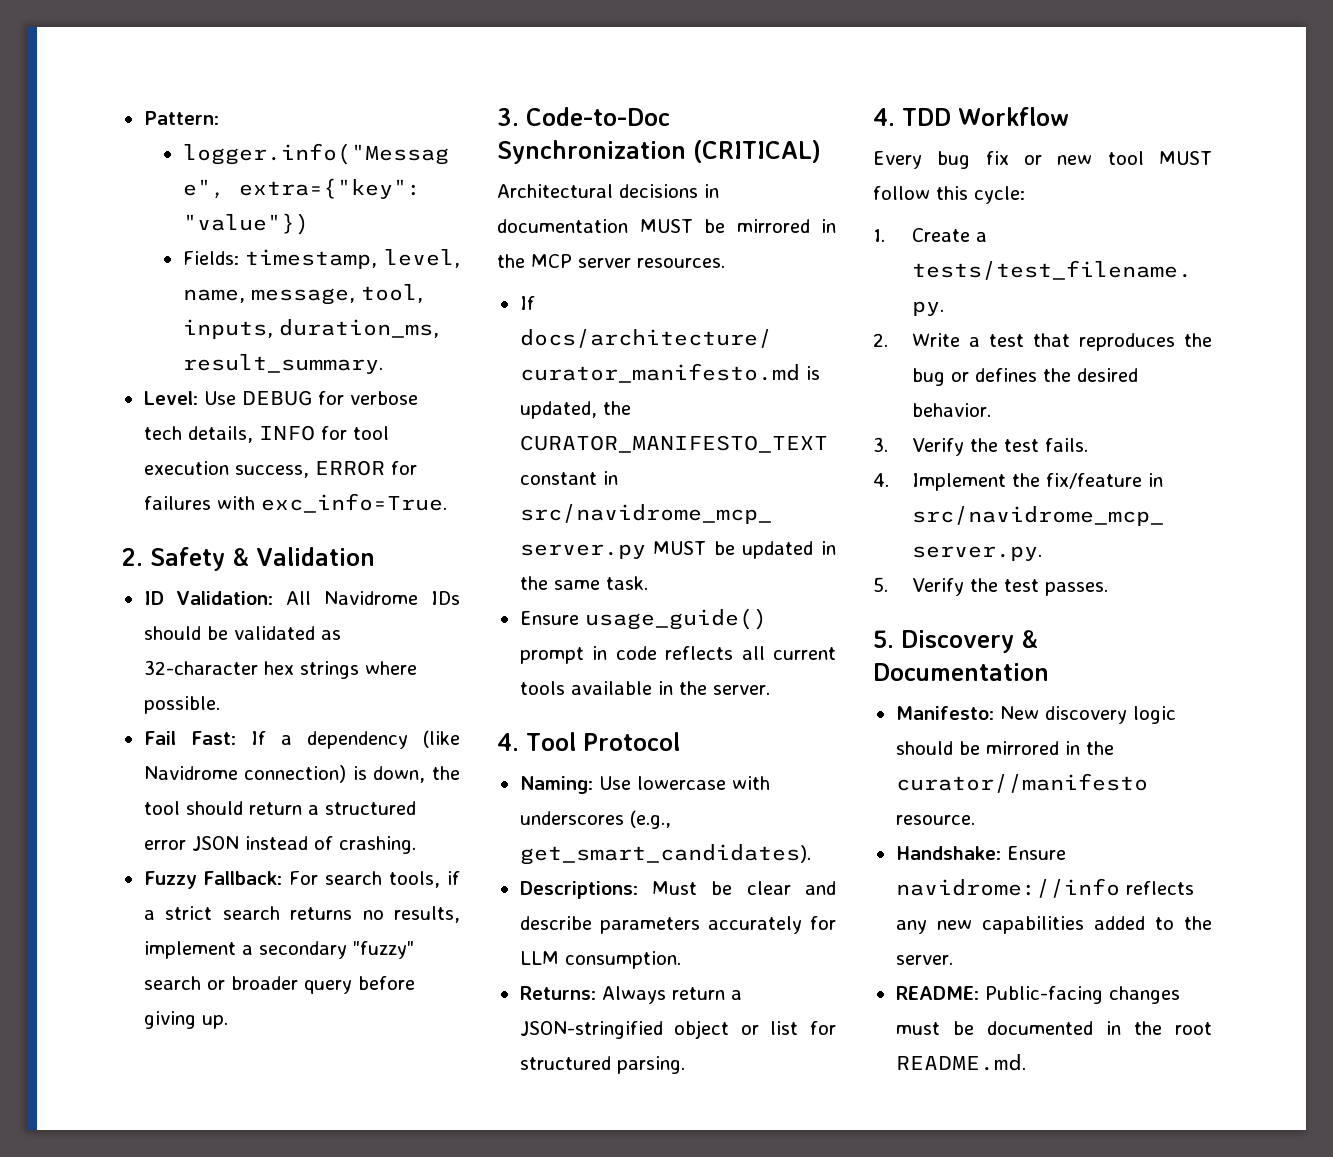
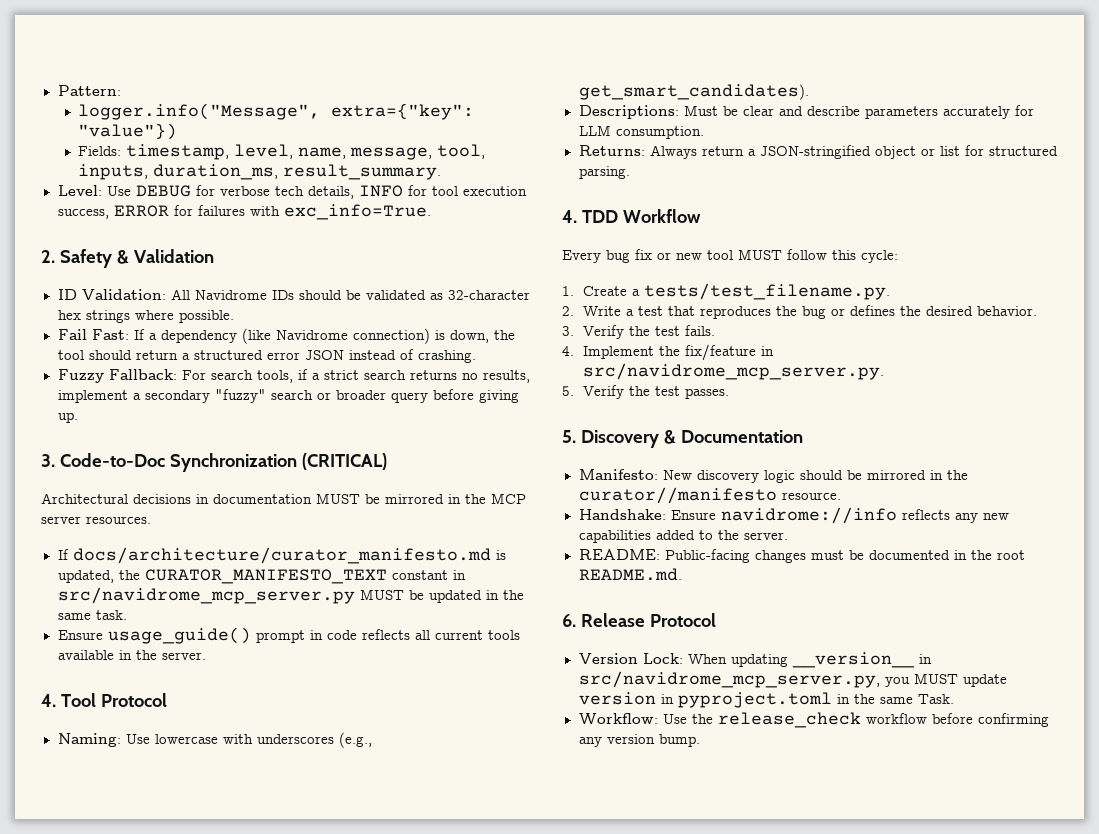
+ 6. Release Protocol
+ Version Lock: When updating __version__ in src/navidrome_mcp_server.py, you MUST update version in pyproject.toml in the same Task.
+ Workflow: Use the release_check workflow before confirming any version bump.

